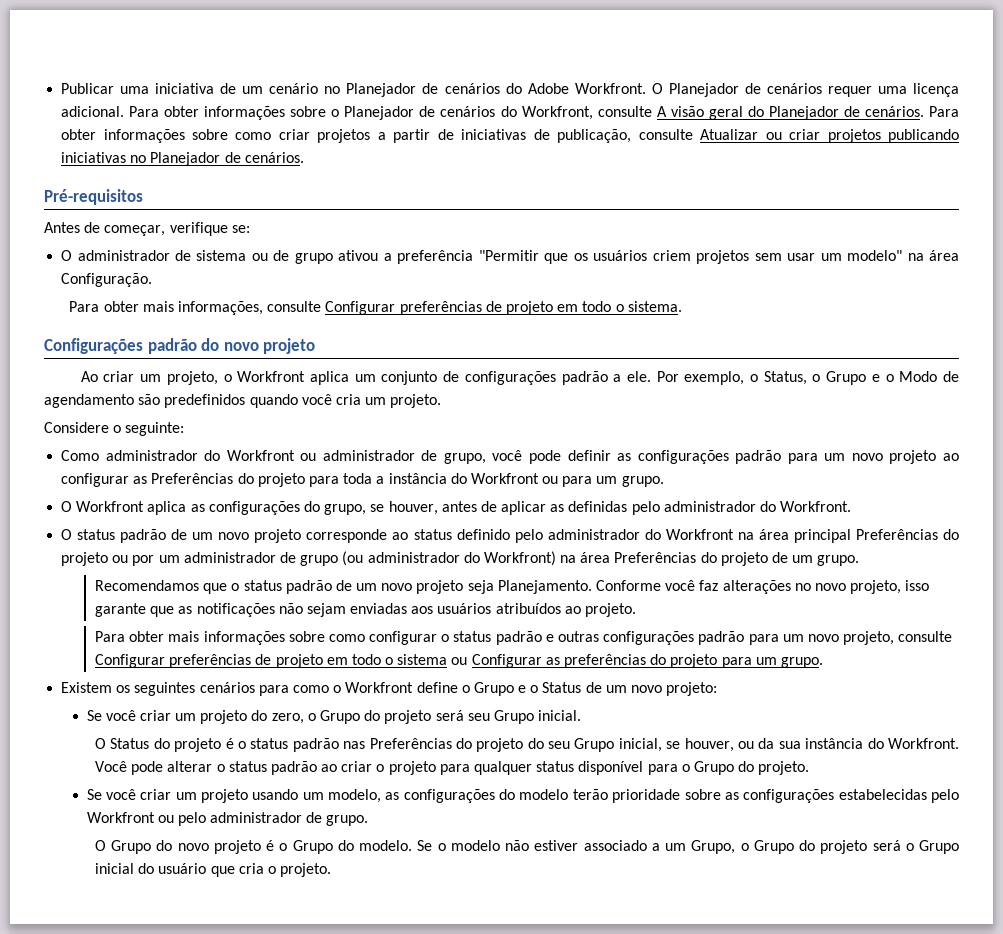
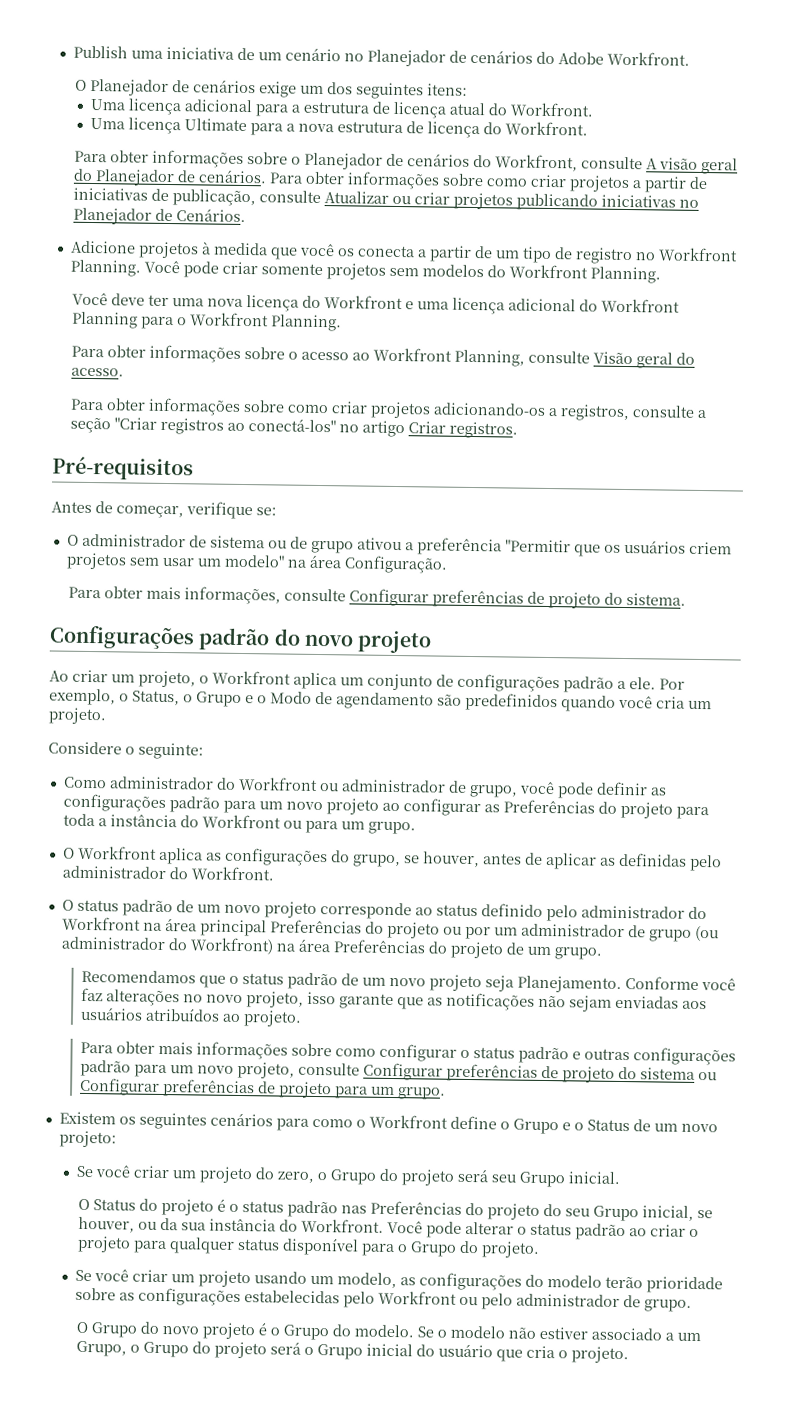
- Publicar uma iniciativa de um cenário no Planejador de cenários do Adobe Workfront. O Planejador de cenários requer uma licença adicional. Para obter informações sobre o Planejador de cenários do Workfront, consulte A visão geral do Planejador de cenários.
+ Publish uma iniciativa de um cenário no Planejador de cenários do Adobe Workfront.
+ O Planejador de cenários exige um dos seguintes itens:
+ Uma licença adicional para a estrutura de licença atual do Workfront.
+ Uma licença Ultimate para a nova estrutura de licença do Workfront.
+ Para obter informações sobre o Planejador de cenários do Workfront, consulte A visão geral do Planejador de cenários.
- Para obter informações sobre como criar projetos a partir de iniciativas de publicação, consulte Atualizar ou criar projetos publicando iniciativas no Planejador de cenários.
+ Para obter informações sobre como criar projetos a partir de iniciativas de publicação, consulte Atualizar ou criar projetos publicando iniciativas no Planejador de Cenários.
+ Adicione projetos à medida que você os conecta a partir de um tipo de registro no Workfront Planning. Você pode criar somente projetos sem modelos do Workfront Planning.
+ Você deve ter uma nova licença do Workfront e uma licença adicional do Workfront Planning para o Workfront Planning.
+ Para obter informações sobre o acesso ao Workfront Planning, consulte Visão geral do acesso.
+ Para obter informações sobre como criar projetos adicionando-os a registros, consulte a seção "Criar registros ao conectá-los" no artigo Criar registros.
- Para obter mais informações, consulte Configurar preferências de projeto em todo o sistema.
+ Para obter mais informações, consulte Configurar preferências de projeto do sistema.
- Para obter mais informações sobre como configurar o status padrão e outras configurações padrão para um novo projeto, consulte Configurar preferências de projeto em todo o sistema ou Configurar as preferências do projeto para um grupo.
+ Para obter mais informações sobre como configurar o status padrão e outras configurações padrão para um novo projeto, consulte Configurar preferências de projeto do sistema ou Configurar preferências de projeto para um grupo.

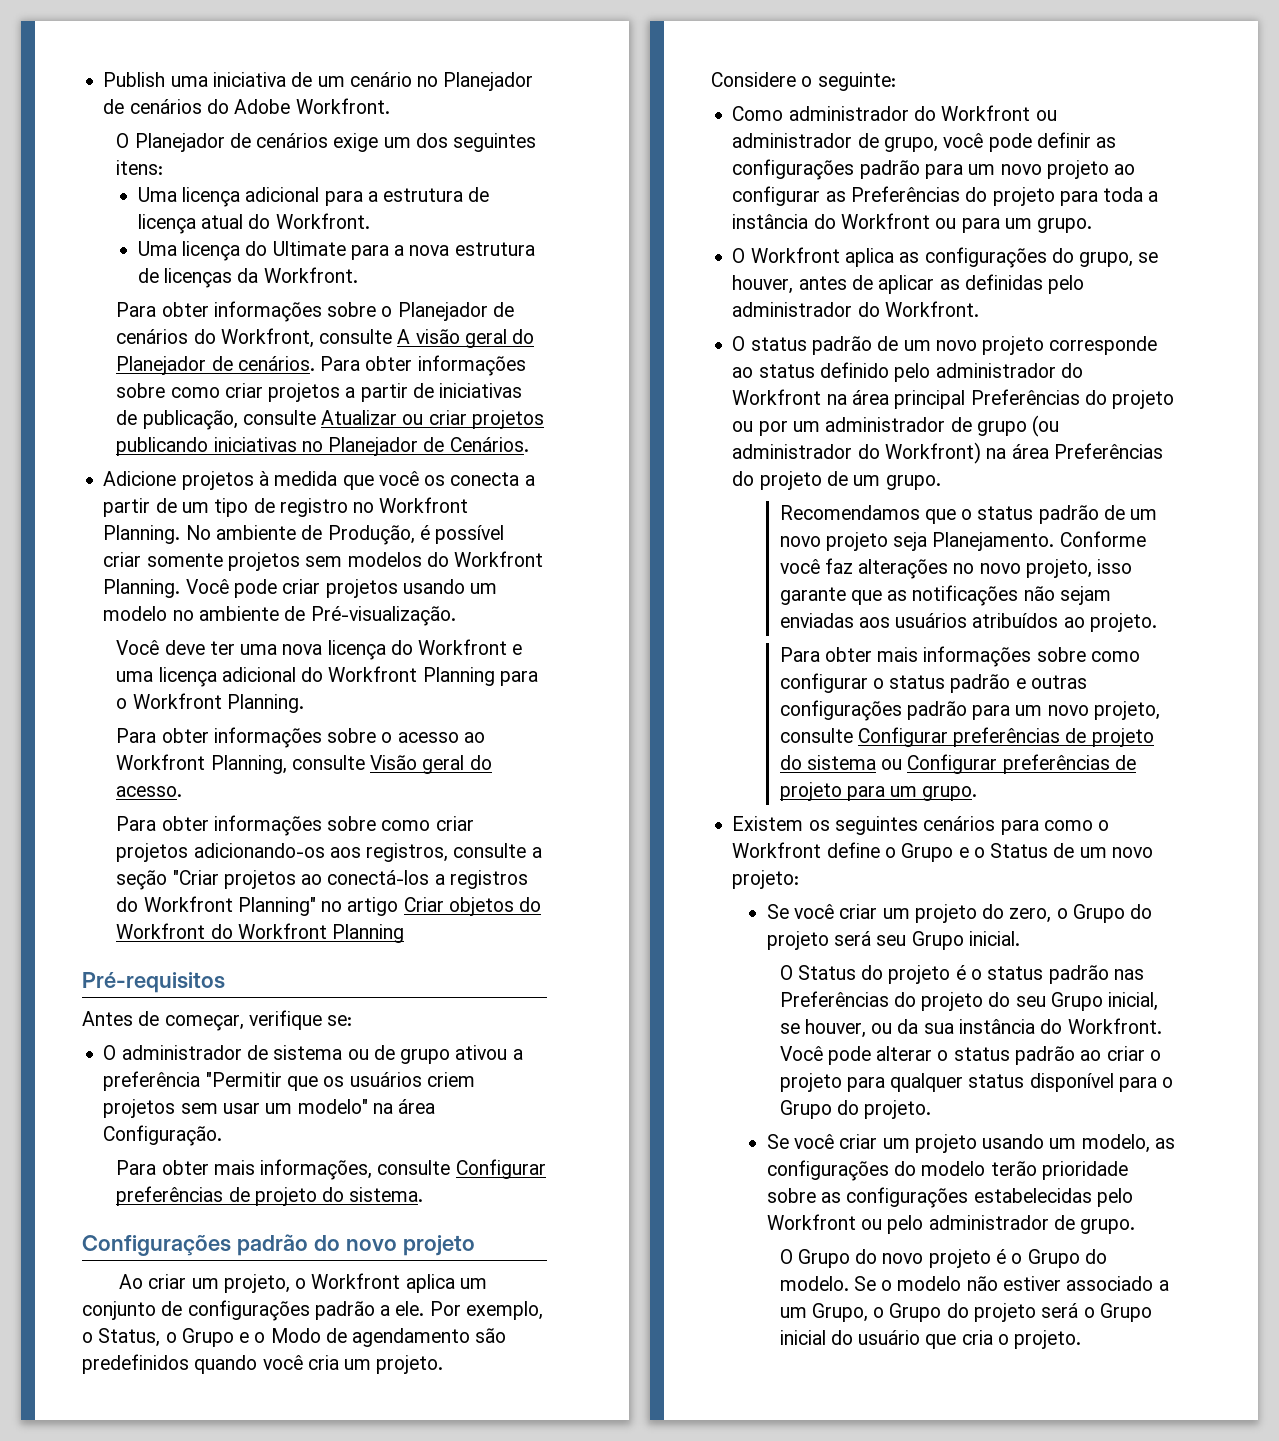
- Uma licença Ultimate para a nova estrutura de licença do Workfront.
+ Uma licença do Ultimate para a nova estrutura de licenças da Workfront.
- Você pode criar somente projetos sem modelos do Workfront Planning.
+ No ambiente de Produção, é possível criar somente projetos sem modelos do Workfront Planning. Você pode criar projetos usando um modelo no ambiente de Pré-visualização.
- Para obter informações sobre como criar projetos adicionando-os a registros, consulte a seção "Criar registros ao conectá-los" no artigo Criar registros.
+ Para obter informações sobre como criar projetos adicionando-os aos registros, consulte a seção "Criar projetos ao conectá-los a registros do Workfront Planning" no artigo Criar objetos do Workfront do Workfront Planning

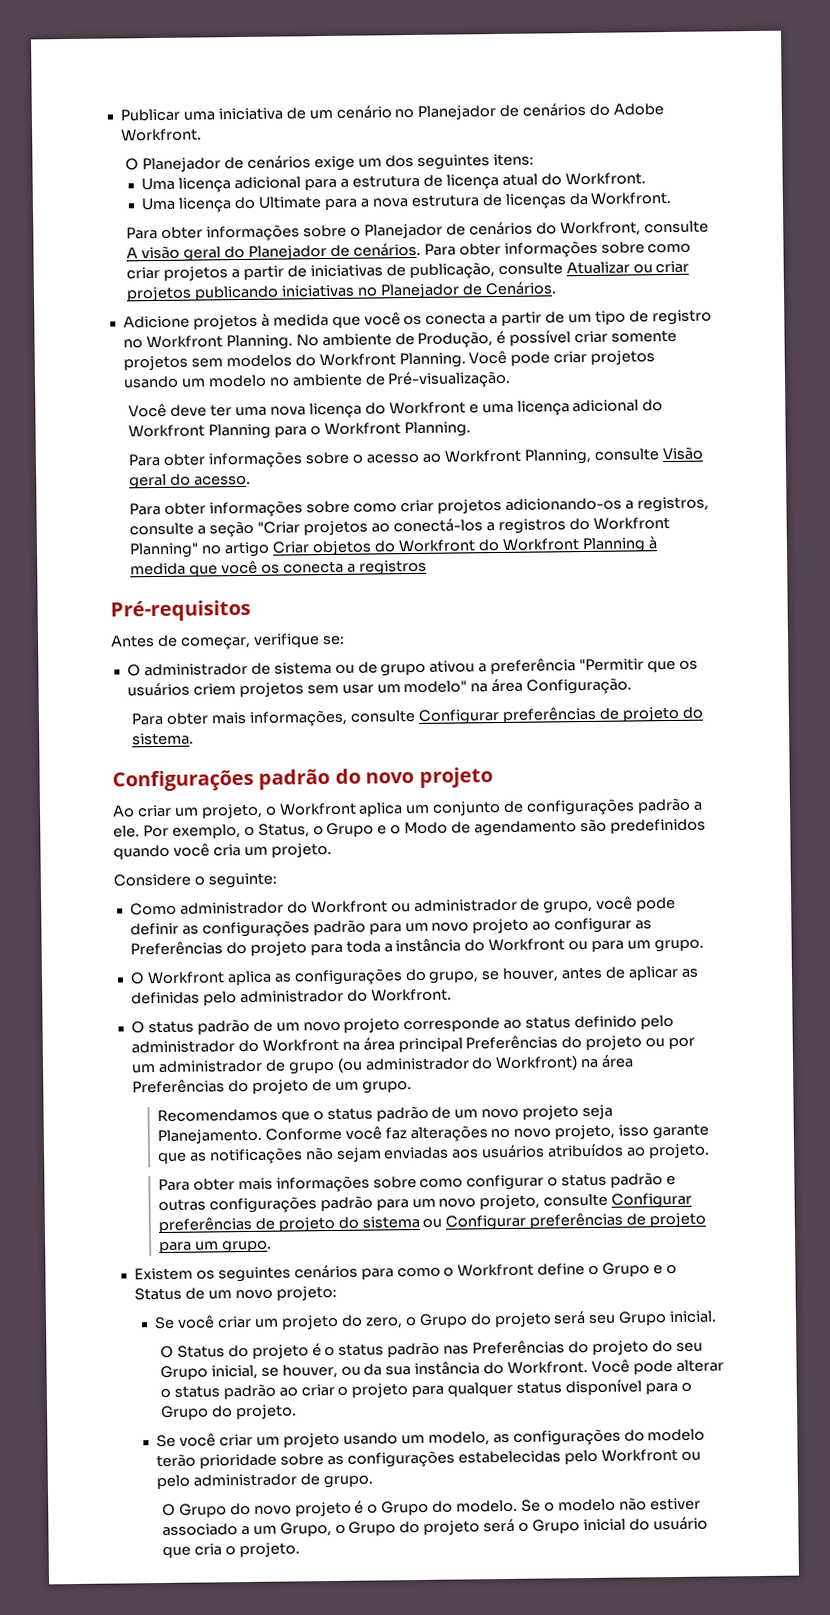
- Publish uma iniciativa de um cenário no Planejador de cenários do Adobe Workfront.
+ Publicar uma iniciativa de um cenário no Planejador de cenários do Adobe Workfront.
- Para obter informações sobre como criar projetos adicionando-os aos registros, consulte a seção "Criar projetos ao conectá-los a registros do Workfront Planning" no artigo Criar objetos do Workfront do Workfront Planning
+ Para obter informações sobre como criar projetos adicionando-os a registros, consulte a seção "Criar projetos ao conectá-los a registros do Workfront Planning" no artigo Criar objetos do Workfront do Workfront Planning à medida que você os conecta a registros

